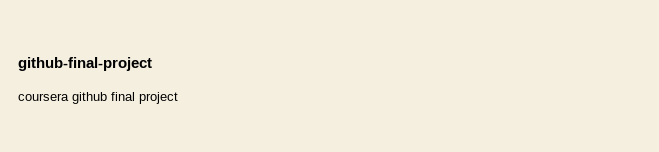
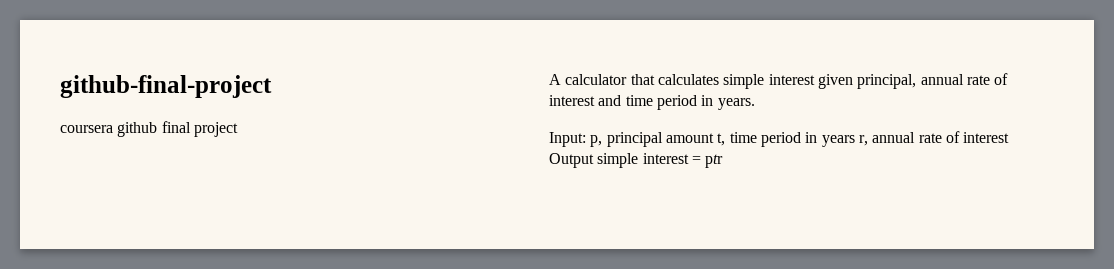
+ A calculator that calculates simple interest given principal, annual rate of interest and time period in years.
+ Input: p, principal amount t, time period in years r, annual rate of interest Output simple interest = ptr

